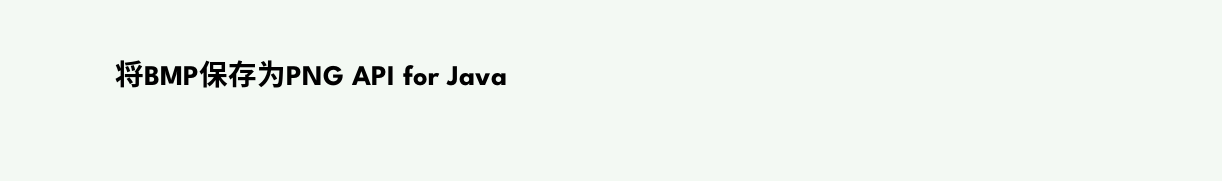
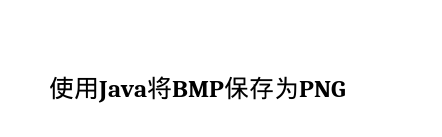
- 将BMP保存为PNG API for Java
+ 使用Java将BMP保存为PNG

